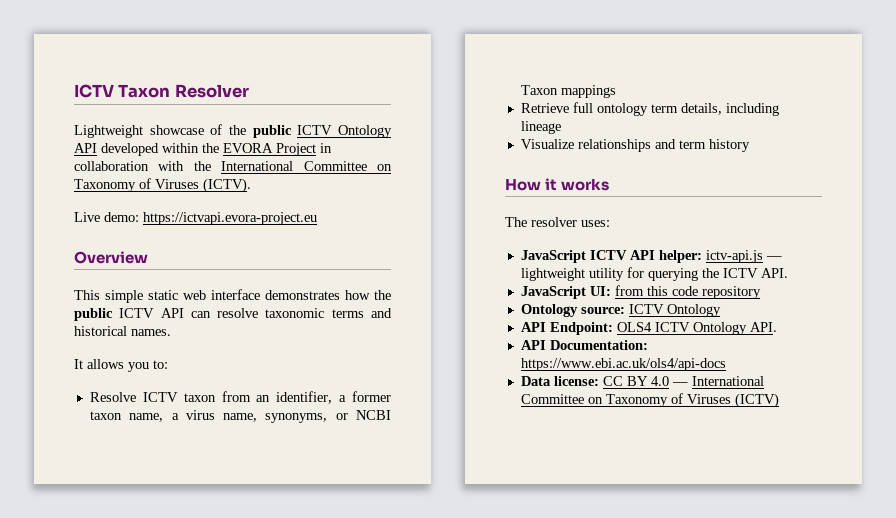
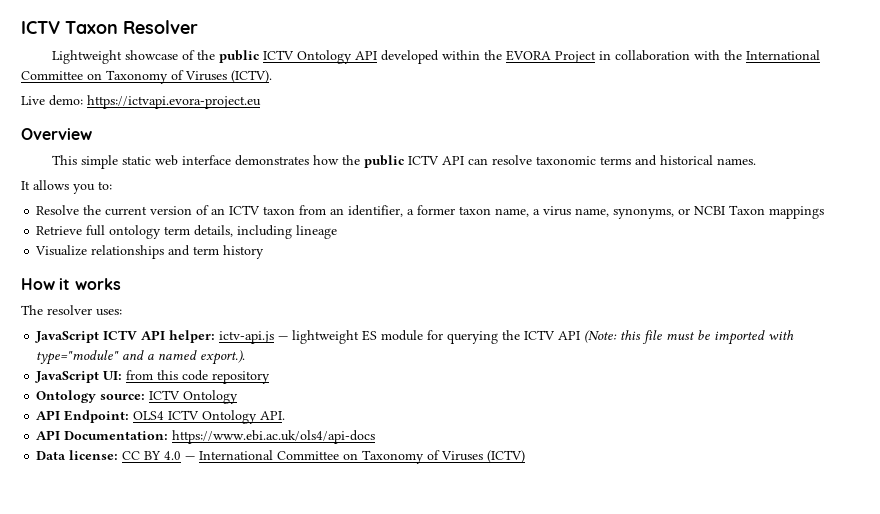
- Resolve ICTV taxon from an identifier, a former taxon name, a virus name, synonyms, or NCBI Taxon mappings
+ Resolve the current version of an ICTV taxon from an identifier, a former taxon name, a virus name, synonyms, or NCBI Taxon mappings
- JavaScript ICTV API helper: ictv-api.js — lightweight utility for querying the ICTV API.
+ JavaScript ICTV API helper: ictv-api.js — lightweight ES module for querying the ICTV API (Note: this file must be imported with type="module" and a named export.).

